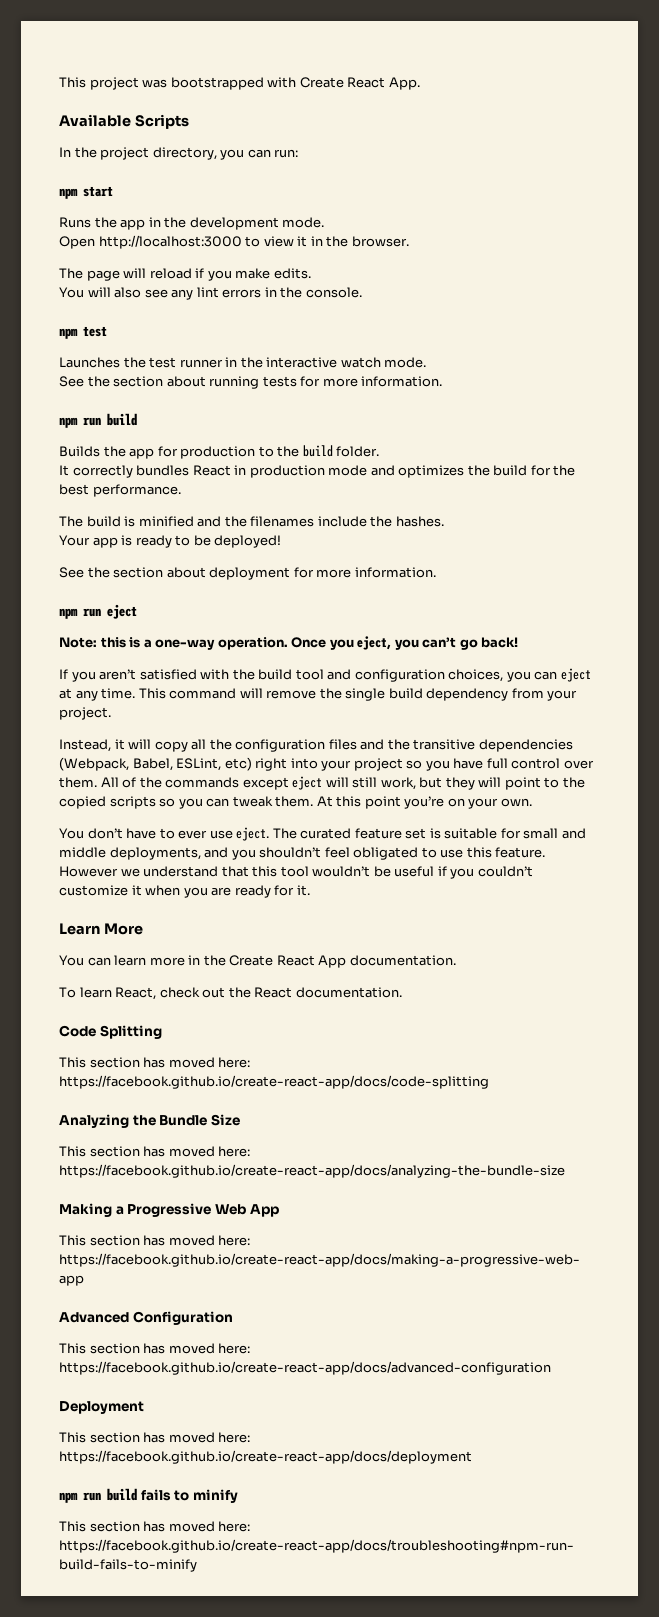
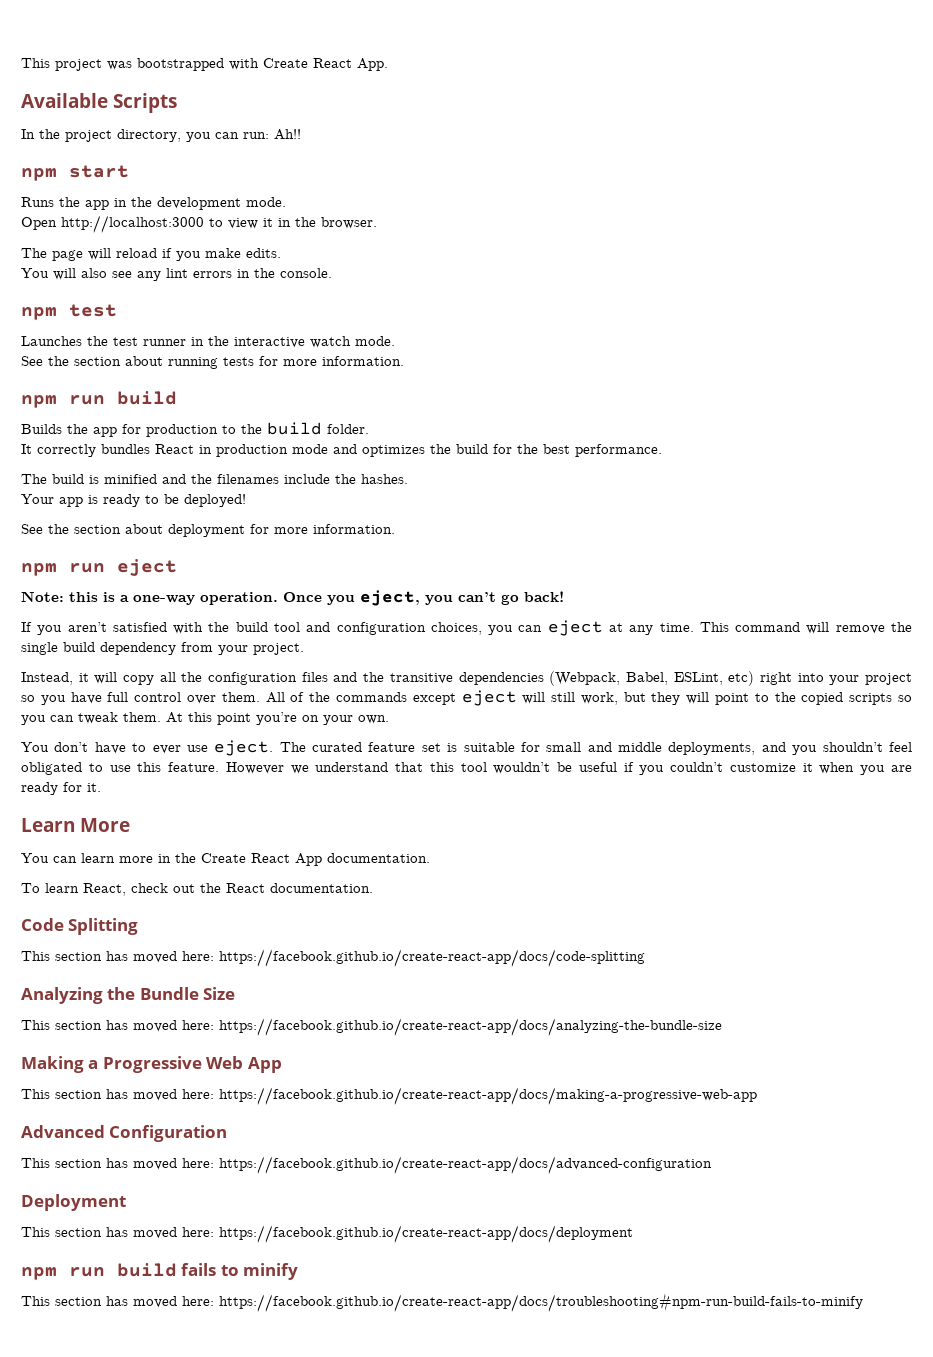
- In the project directory, you can run:
+ In the project directory, you can run: Ah!!

